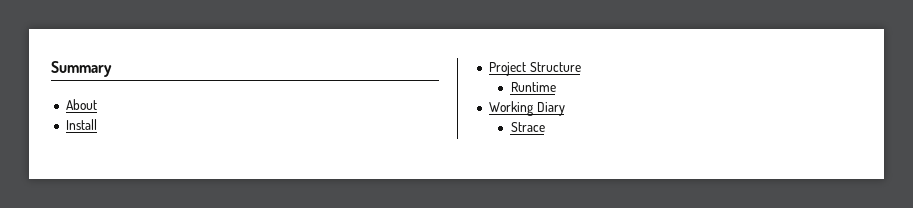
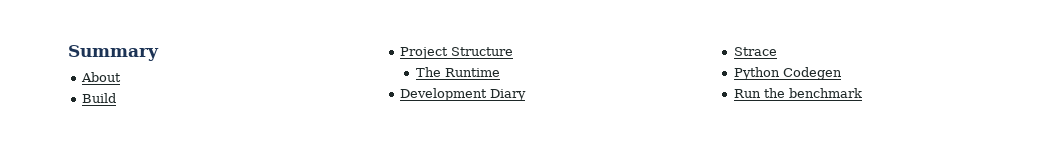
- Install
+ Build
- Runtime
+ The Runtime
- Working Diary
+ Development Diary
+ Python Codegen
+ Run the benchmark

